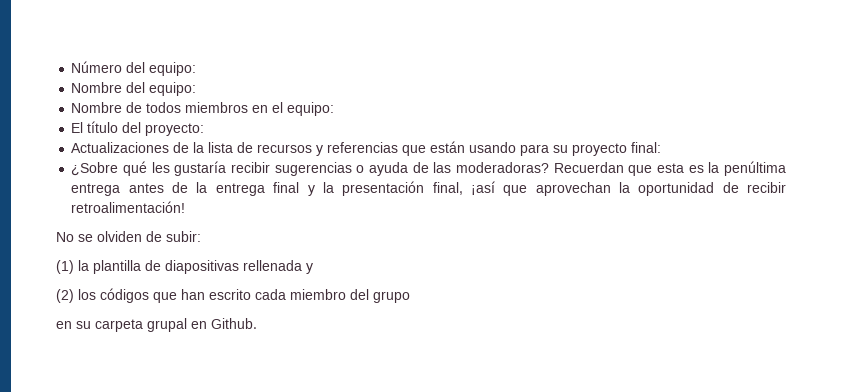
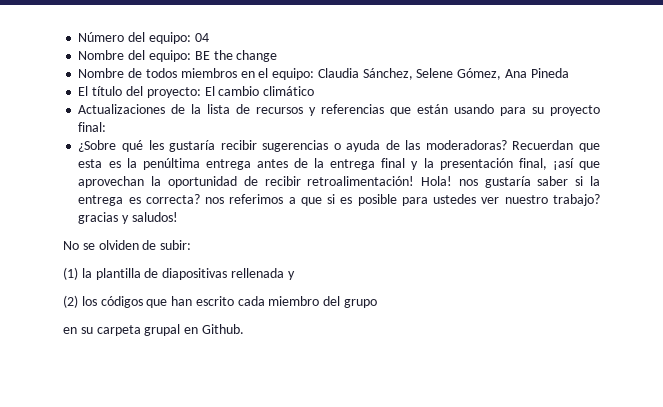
- Número del equipo:
+ Número del equipo: 04
- Nombre del equipo:
+ Nombre del equipo: BE the change
- Nombre de todos miembros en el equipo:
+ Nombre de todos miembros en el equipo: Claudia Sánchez, Selene Gómez, Ana Pineda
- El título del proyecto:
+ El título del proyecto: El cambio climático
+ Hola! nos gustaría saber si la entrega es correcta? nos referimos a que si es posible para ustedes ver nuestro trabajo? gracias y saludos!

